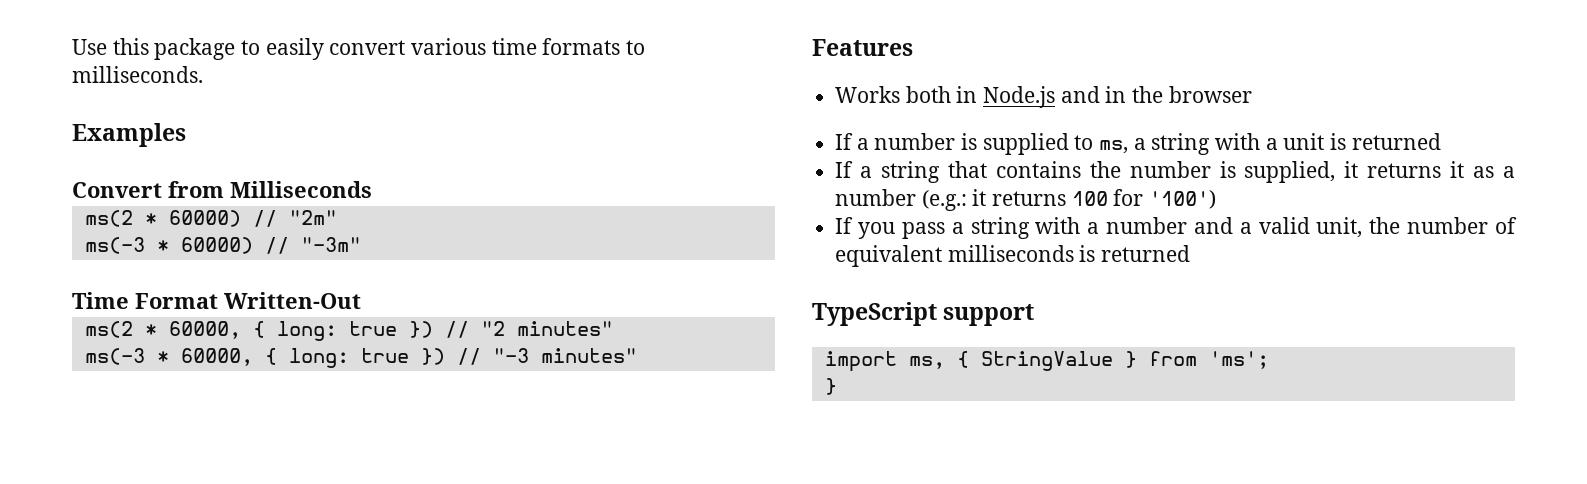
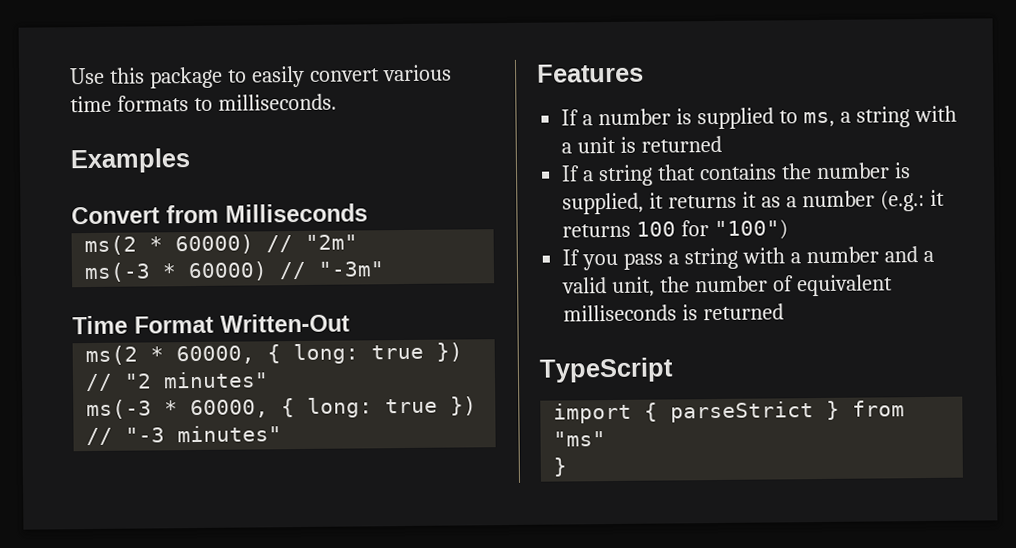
- Works both in Node.js and in the browser
- If a string that contains the number is supplied, it returns it as a number (e.g.: it returns 100 for '100')
+ If a string that contains the number is supplied, it returns it as a number (e.g.: it returns 100 for "100")
- TypeScript support
+ TypeScript
- import ms, { StringValue } from 'ms';
+ import { parseStrict } from "ms"

